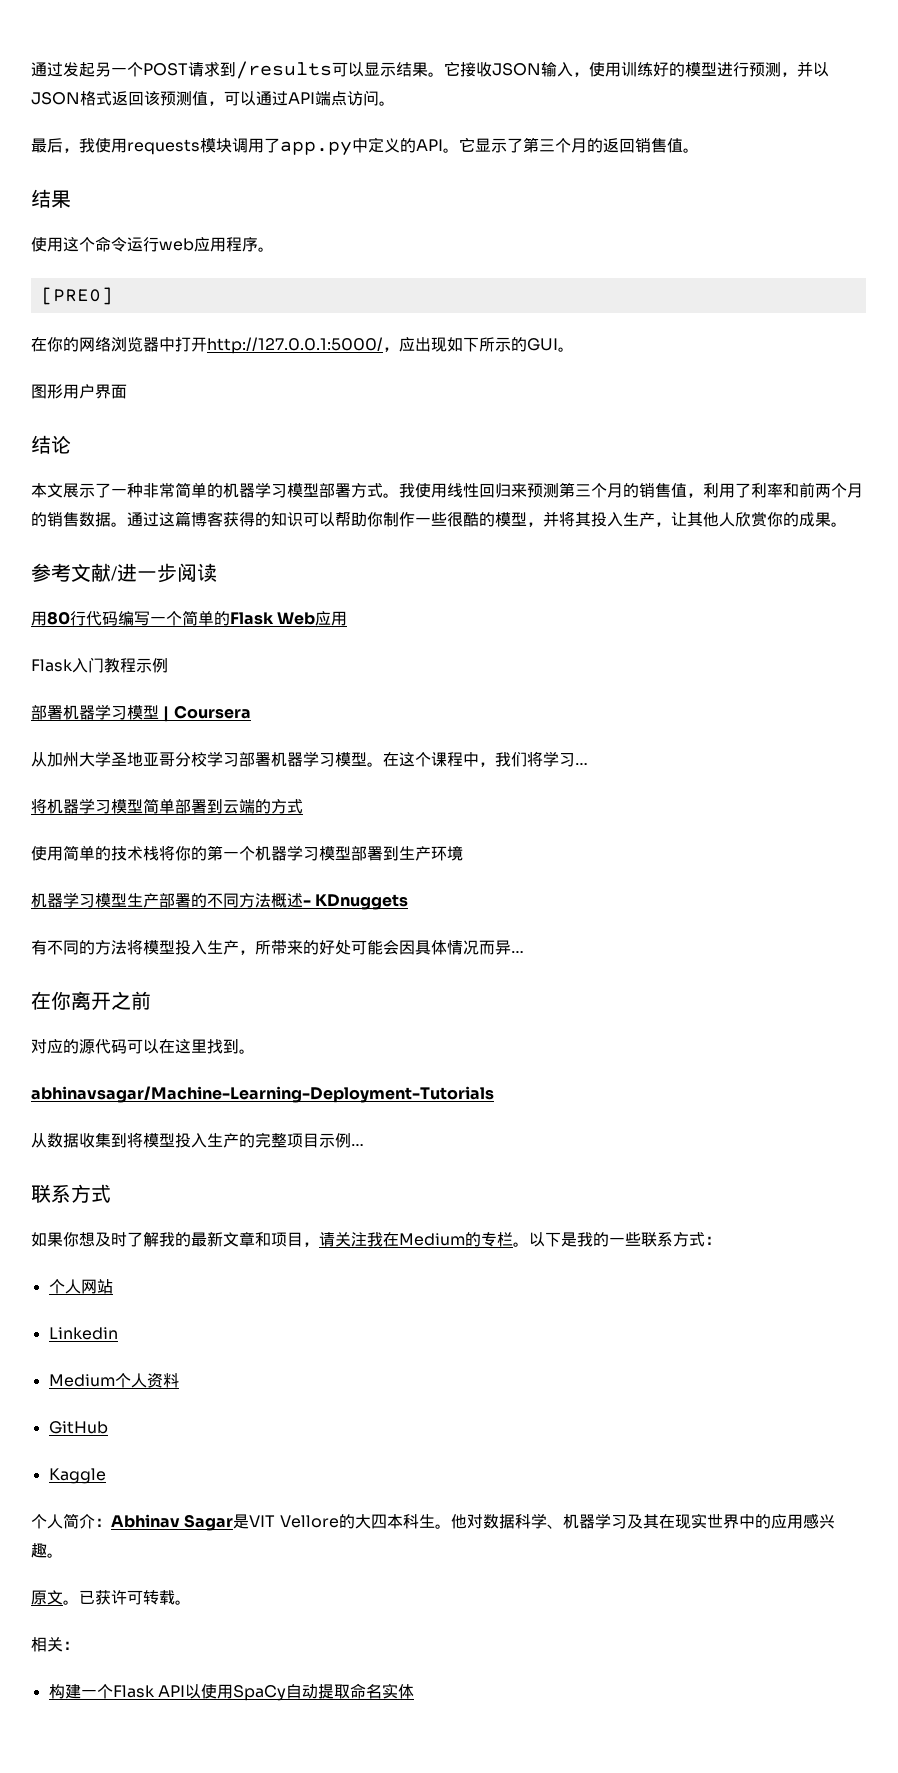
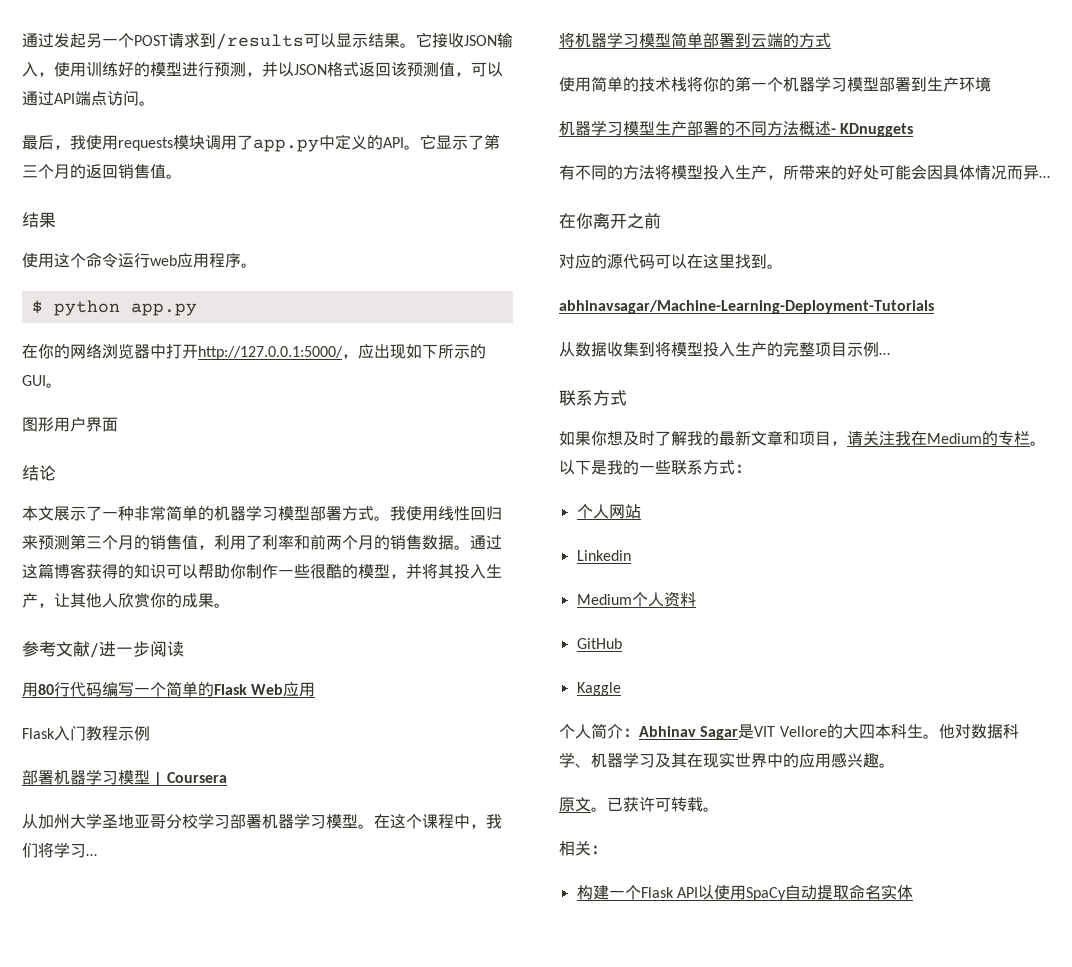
- [PRE0]
+ $ python app.py

